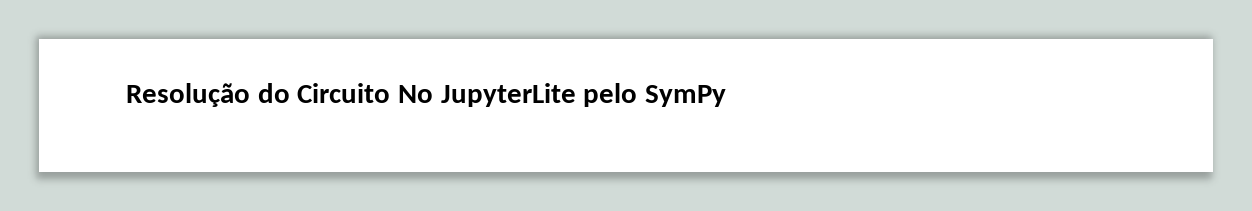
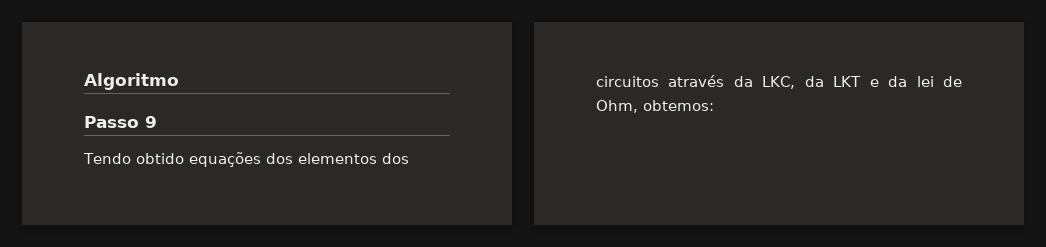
- Resolução do Circuito No JupyterLite pelo SymPy
+ Algoritmo
+ Passo 9
+ Tendo obtido equações dos elementos dos circuitos através da LKC, da LKT e da lei de Ohm, obtemos:

